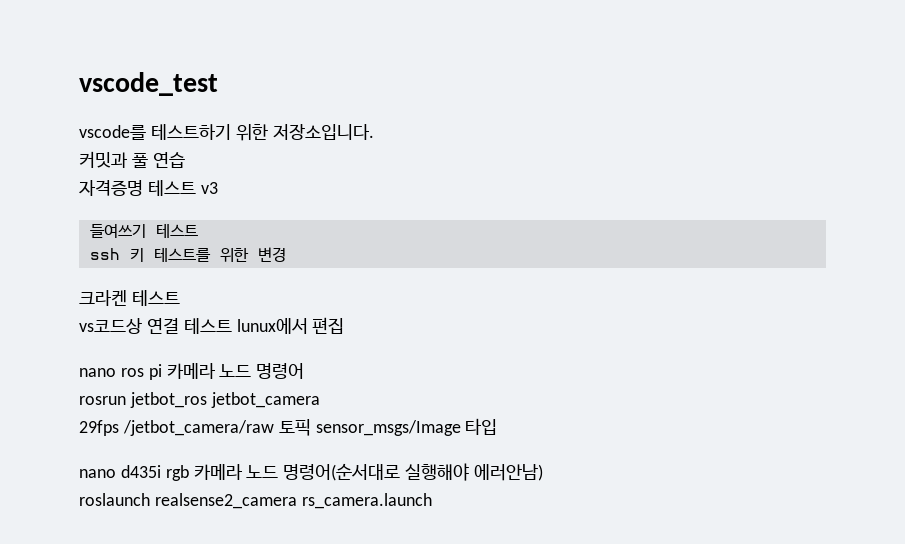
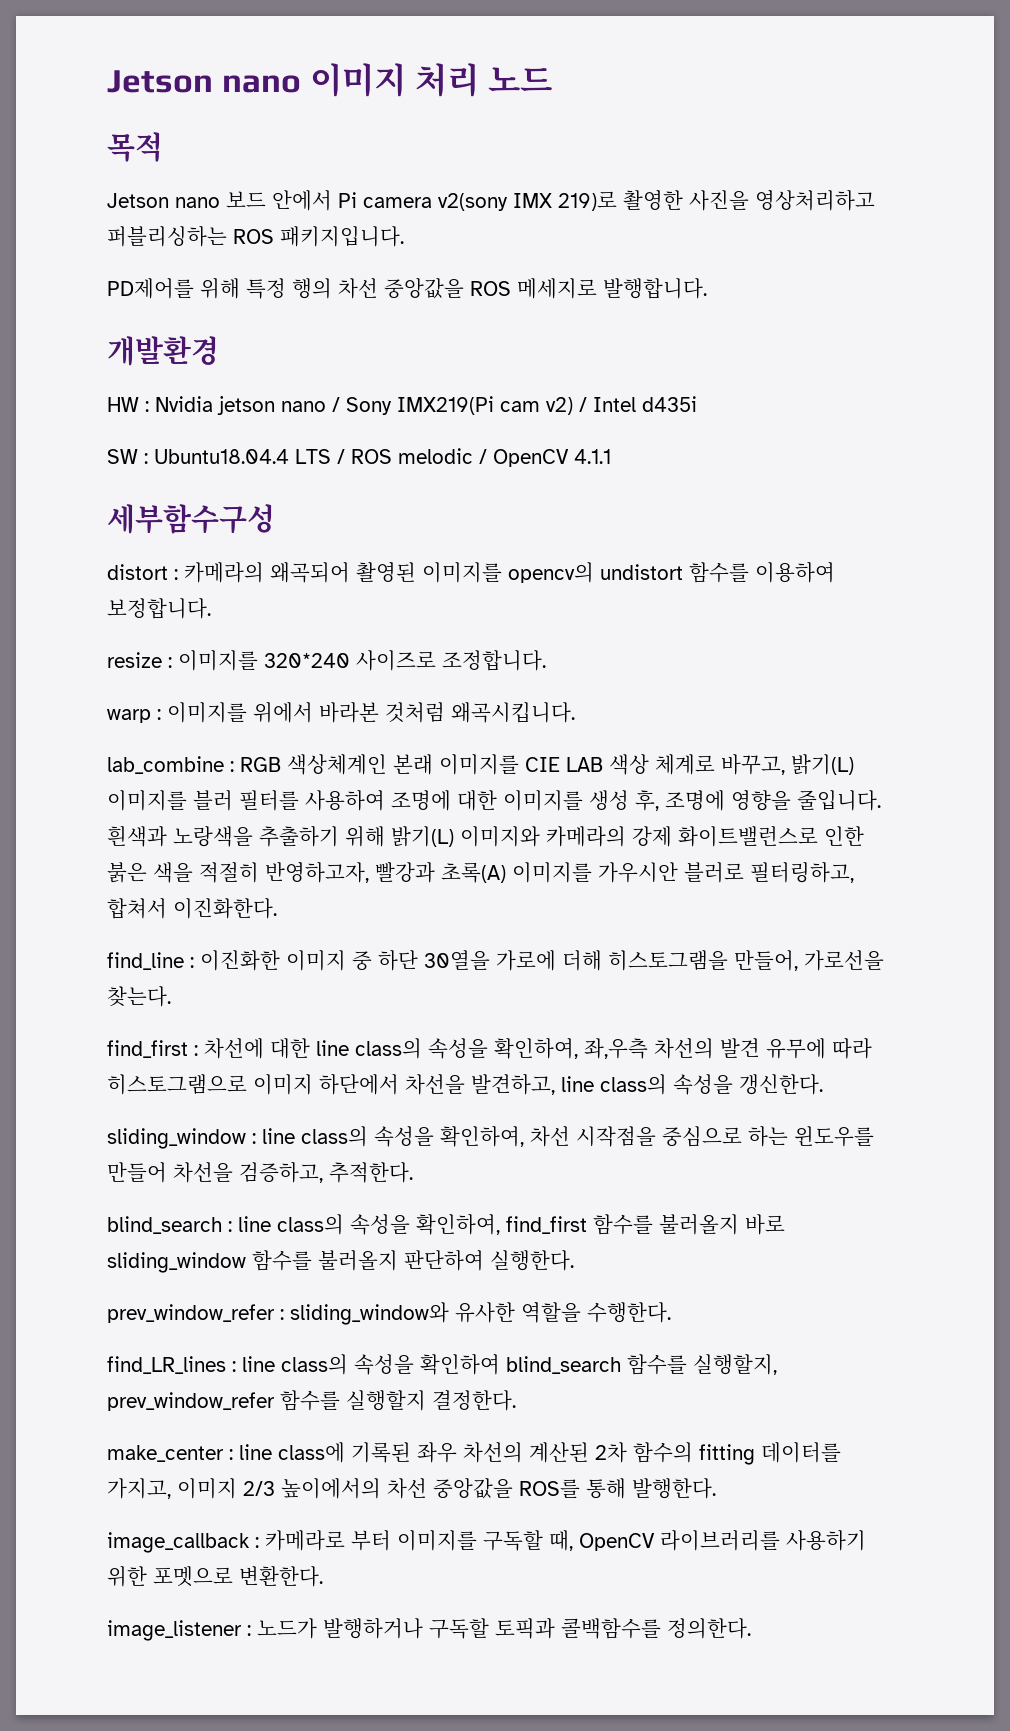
- vscode_test
- vscode를 테스트하기 위한 저장소입니다.
- 커밋과 풀 연습
- 자격증명 테스트 v3
- 들여쓰기 테스트
- ssh 키 테스트를 위한 변경
- 크라켄 테스트
- vs코드상 연결 테스트 lunux에서 편집
- nano ros pi 카메라 노드 명령어
- rosrun jetbot_ros jetbot_camera
- 29fps /jetbot_camera/raw 토픽 sensor_msgs/Image 타입
- nano d435i rgb 카메라 노드 명령어(순서대로 실행해야 에러안남)
- roslaunch realsense2_camera rs_camera.launch
+ Jetson nano 이미지 처리 노드
+ 목적
+ Jetson nano 보드 안에서 Pi camera v2(sony IMX 219)로 촬영한 사진을 영상처리하고 퍼블리싱하는 ROS 패키지입니다.
+ PD제어를 위해 특정 행의 차선 중앙값을 ROS 메세지로 발행합니다.
+ 개발환경
+ HW : Nvidia jetson nano / Sony IMX219(Pi cam v2) / Intel d435i
+ SW : Ubuntu18.04.4 LTS / ROS melodic / OpenCV 4.1.1
+ 세부함수구성
+ distort : 카메라의 왜곡되어 촬영된 이미지를 opencv의 undistort 함수를 이용하여 보정합니다.
+ resize : 이미지를 320*240 사이즈로 조정합니다.
+ warp : 이미지를 위에서 바라본 것처럼 왜곡시킵니다.
+ lab_combine : RGB 색상체계인 본래 이미지를 CIE LAB 색상 체계로 바꾸고, 밝기(L) 이미지를 블러 필터를 사용하여 조명에 대한 이미지를 생성 후, 조명에 영향을 줄입니다. 흰색과 노랑색을 추출하기 위해 밝기(L) 이미지와 카메라의 강제 화이트밸런스로 인한 붉은 색을 적절히 반영하고자, 빨강과 초록(A) 이미지를 가우시안 블러로 필터링하고, 합쳐서 이진화한다.
+ find_line : 이진화한 이미지 중 하단 30열을 가로에 더해 히스토그램을 만들어, 가로선을 찾는다.
+ find_first : 차선에 대한 line class의 속성을 확인하여, 좌,우측 차선의 발견 유무에 따라 히스토그램으로 이미지 하단에서 차선을 발견하고, line class의 속성을 갱신한다.
+ sliding_window : line class의 속성을 확인하여, 차선 시작점을 중심으로 하는 윈도우를 만들어 차선을 검증하고, 추적한다.
+ blind_search : line class의 속성을 확인하여, find_first 함수를 불러올지 바로 sliding_window 함수를 불러올지 판단하여 실행한다.
+ prev_window_refer : sliding_window와 유사한 역할을 수행한다.
+ find_LR_lines : line class의 속성을 확인하여 blind_search 함수를 실행할지, prev_window_refer 함수를 실행할지 결정한다.
+ make_center : line class에 기록된 좌우 차선의 계산된 2차 함수의 fitting 데이터를 가지고, 이미지 2/3 높이에서의 차선 중앙값을 ROS를 통해 발행한다.
+ image_callback : 카메라로 부터 이미지를 구독할 때, OpenCV 라이브러리를 사용하기 위한 포멧으로 변환한다.
+ image_listener : 노드가 발행하거나 구독할 토픽과 콜백함수를 정의한다.

